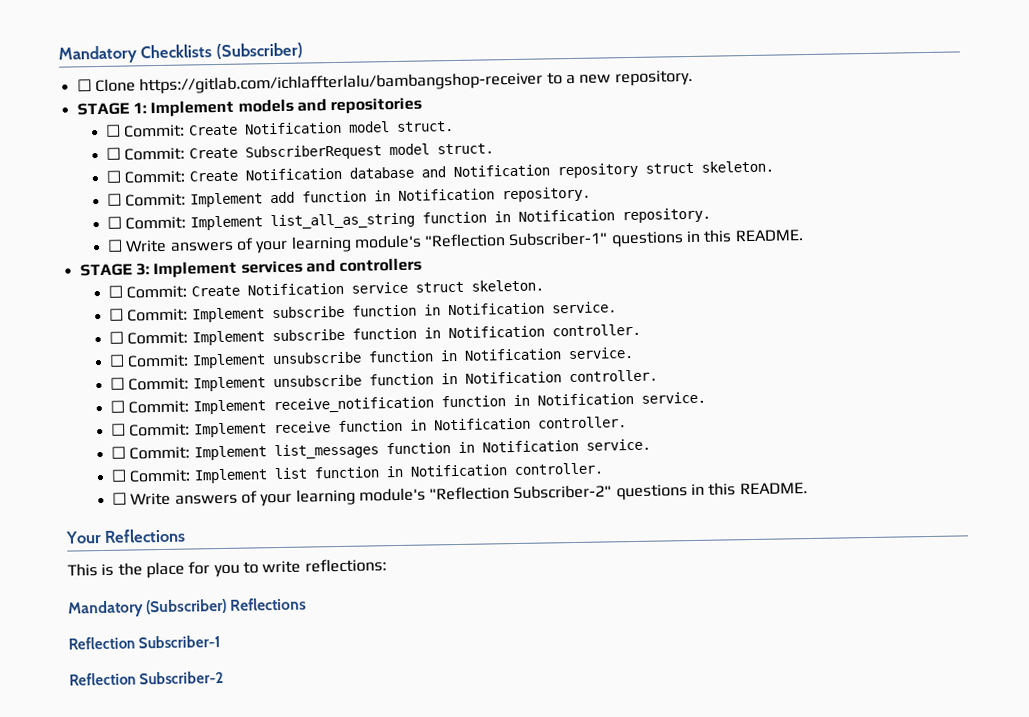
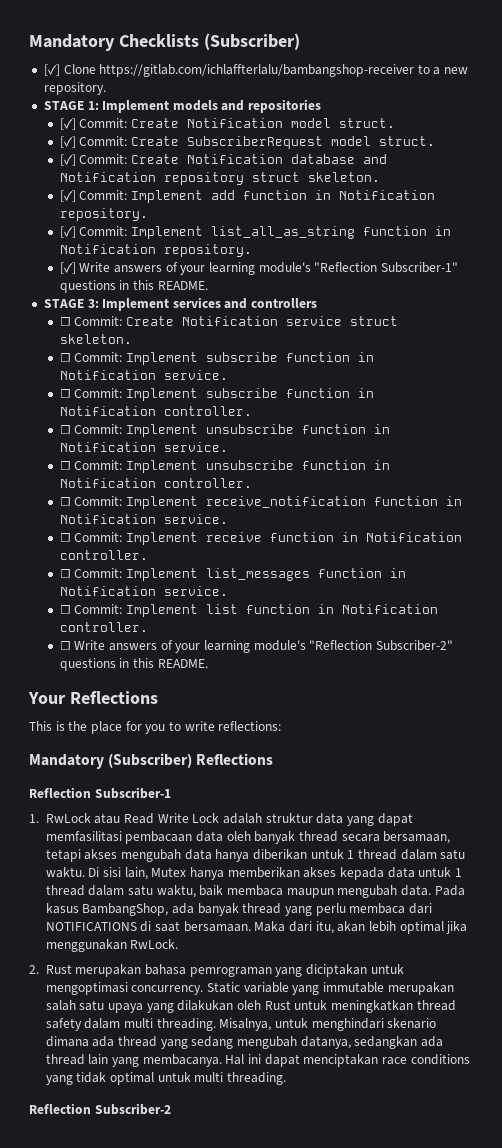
- ☐ Clone https://gitlab.com/ichlaffterlalu/bambangshop-receiver to a new repository.
+ [✓] Clone https://gitlab.com/ichlaffterlalu/bambangshop-receiver to a new repository.
- ☐ Commit: Create Notification model struct.
+ [✓] Commit: Create Notification model struct.
- ☐ Commit: Create SubscriberRequest model struct.
+ [✓] Commit: Create SubscriberRequest model struct.
- ☐ Commit: Create Notification database and Notification repository struct skeleton.
+ [✓] Commit: Create Notification database and Notification repository struct skeleton.
- ☐ Commit: Implement add function in Notification repository.
+ [✓] Commit: Implement add function in Notification repository.
- ☐ Commit: Implement list_all_as_string function in Notification repository.
+ [✓] Commit: Implement list_all_as_string function in Notification repository.
- ☐ Write answers of your learning module's "Reflection Subscriber-1" questions in this README.
+ [✓] Write answers of your learning module's "Reflection Subscriber-1" questions in this README.
+ 1. RwLock atau Read Write Lock adalah struktur data yang dapat memfasilitasi pembacaan data oleh banyak thread secara bersamaan, tetapi akses mengubah data hanya diberikan untuk 1 thread dalam satu waktu. Di sisi lain, Mutex hanya memberikan akses kepada data untuk 1 thread dalam satu waktu, baik membaca maupun mengubah data. Pada kasus BambangShop, ada banyak thread yang perlu membaca dari NOTIFICATIONS di saat bersamaan. Maka dari itu, akan lebih optimal jika menggunakan RwLock.
+ 2. Rust merupakan bahasa pemrograman yang diciptakan untuk mengoptimasi concurrency. Static variable yang immutable merupakan salah satu upaya yang dilakukan oleh Rust untuk meningkatkan thread safety dalam multi threading. Misalnya, untuk menghindari skenario dimana ada thread yang sedang mengubah datanya, sedangkan ada thread lain yang membacanya. Hal ini dapat menciptakan race conditions yang tidak optimal untuk multi threading.

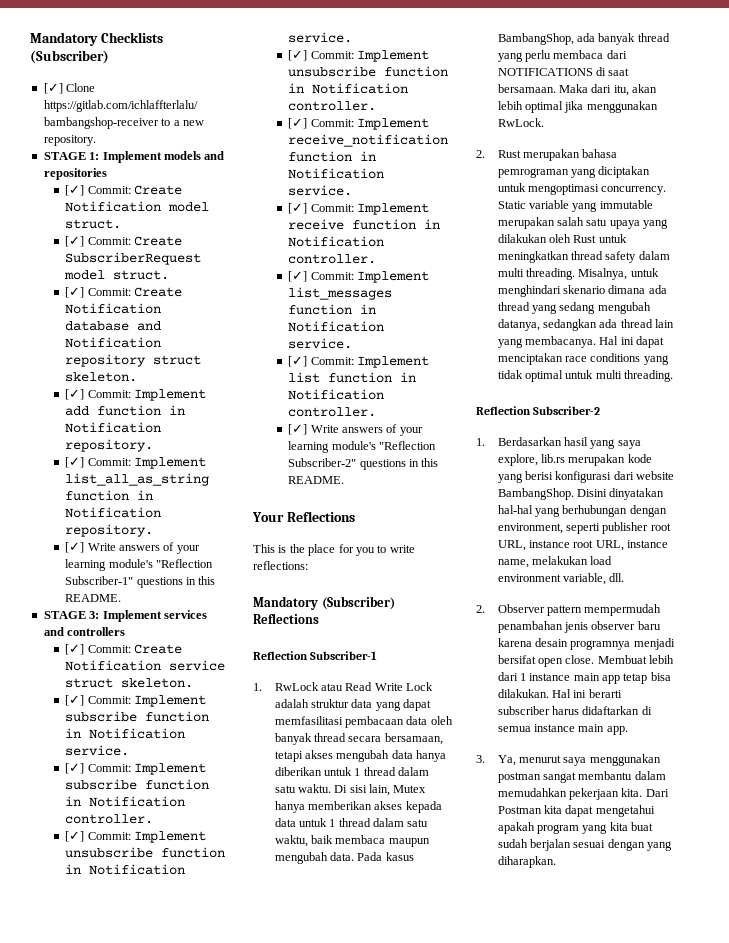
- ☐ Commit: Create Notification service struct skeleton.
+ [✓] Commit: Create Notification service struct skeleton.
- ☐ Commit: Implement subscribe function in Notification service.
+ [✓] Commit: Implement subscribe function in Notification service.
- ☐ Commit: Implement subscribe function in Notification controller.
+ [✓] Commit: Implement subscribe function in Notification controller.
- ☐ Commit: Implement unsubscribe function in Notification service.
+ [✓] Commit: Implement unsubscribe function in Notification service.
- ☐ Commit: Implement unsubscribe function in Notification controller.
+ [✓] Commit: Implement unsubscribe function in Notification controller.
- ☐ Commit: Implement receive_notification function in Notification service.
+ [✓] Commit: Implement receive_notification function in Notification service.
- ☐ Commit: Implement receive function in Notification controller.
+ [✓] Commit: Implement receive function in Notification controller.
- ☐ Commit: Implement list_messages function in Notification service.
+ [✓] Commit: Implement list_messages function in Notification service.
- ☐ Commit: Implement list function in Notification controller.
+ [✓] Commit: Implement list function in Notification controller.
- ☐ Write answers of your learning module's "Reflection Subscriber-2" questions in this README.
+ [✓] Write answers of your learning module's "Reflection Subscriber-2" questions in this README.
+ 1. Berdasarkan hasil yang saya explore, lib.rs merupakan kode yang berisi konfigurasi dari website BambangShop. Disini dinyatakan hal-hal yang berhubungan dengan environment, seperti publisher root URL, instance root URL, instance name, melakukan load environment variable, dll.
+ 2. Observer pattern mempermudah penambahan jenis observer baru karena desain programnya menjadi bersifat open close. Membuat lebih dari 1 instance main app tetap bisa dilakukan. Hal ini berarti subscriber harus didaftarkan di semua instance main app.
+ 3. Ya, menurut saya menggunakan postman sangat membantu dalam memudahkan pekerjaan kita. Dari Postman kita dapat mengetahui apakah program yang kita buat sudah berjalan sesuai dengan yang diharapkan.

